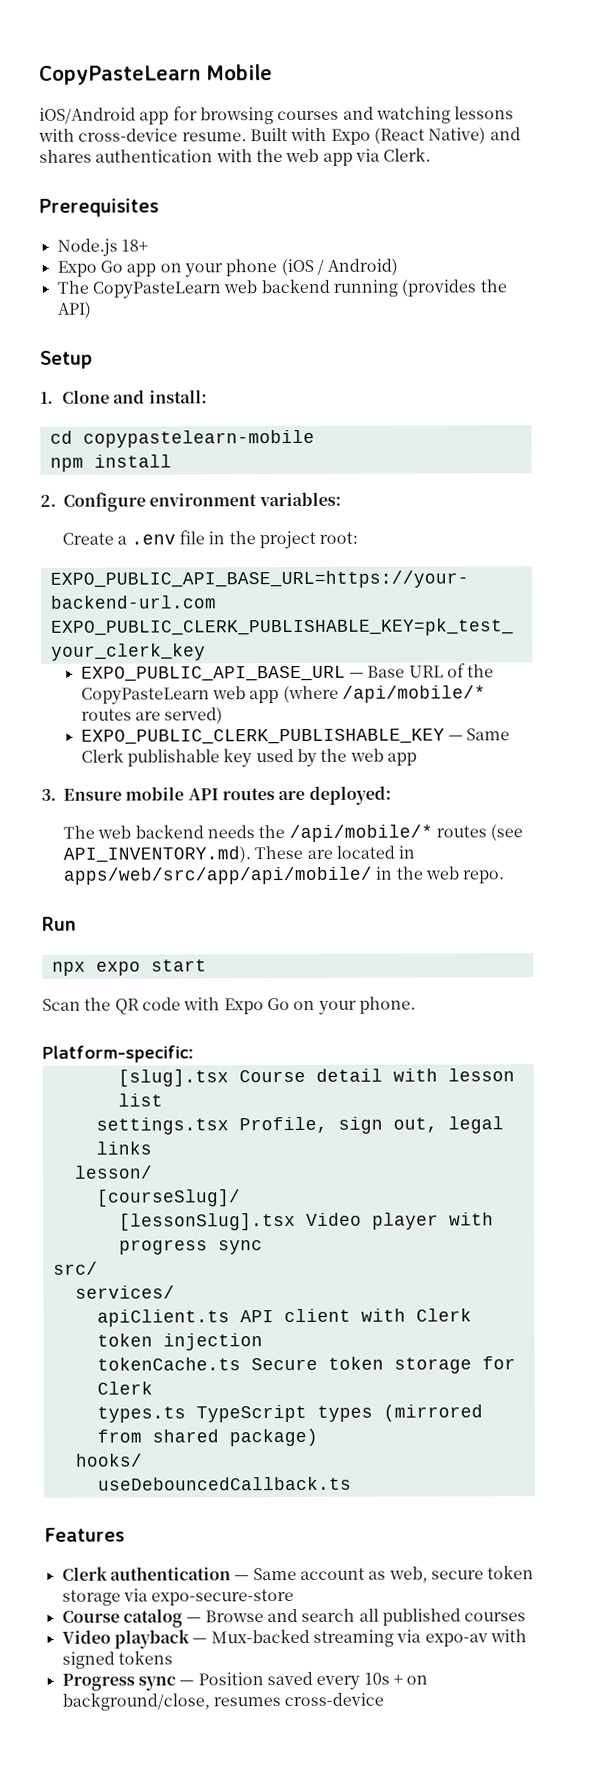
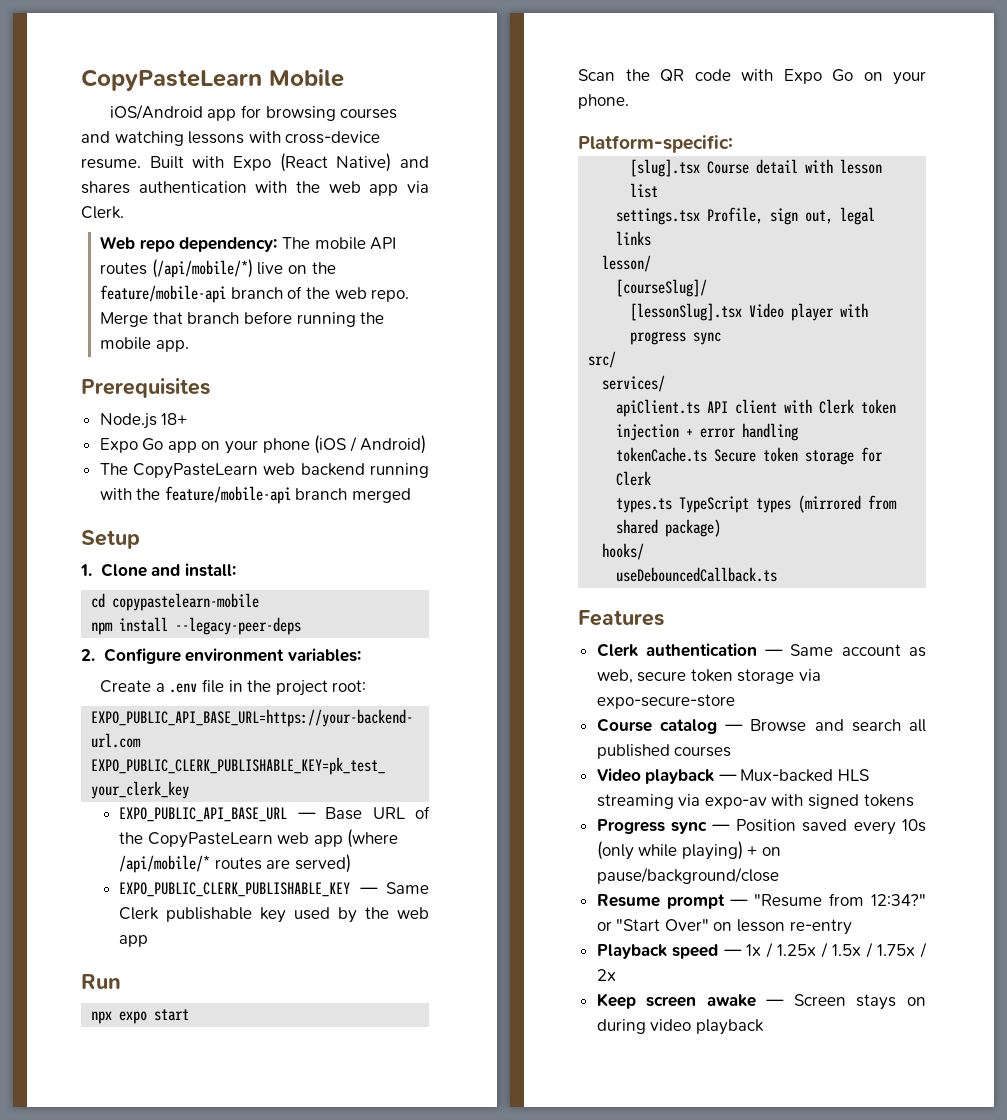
+ Web repo dependency: The mobile API routes (/api/mobile/*) live on the feature/mobile-api branch of the web repo. Merge that branch before running the mobile app.
- The CopyPasteLearn web backend running (provides the API)
+ The CopyPasteLearn web backend running with the feature/mobile-api branch merged
- npm install
+ npm install --legacy-peer-deps
- 3. Ensure mobile API routes are deployed:
- The web backend needs the /api/mobile/* routes (see API_INVENTORY.md). These are located in apps/web/src/app/api/mobile/ in the web repo.
- apiClient.ts API client with Clerk token injection
+ apiClient.ts API client with Clerk token injection + error handling
- Video playback — Mux-backed streaming via expo-av with signed tokens
+ Video playback — Mux-backed HLS streaming via expo-av with signed tokens
- Progress sync — Position saved every 10s + on background/close, resumes cross-device
+ Progress sync — Position saved every 10s (only while playing) + on pause/background/close
+ Resume prompt — "Resume from 12:34?" or "Start Over" on lesson re-entry
+ Playback speed — 1x / 1.25x / 1.5x / 1.75x / 2x
+ Keep screen awake — Screen stays on during video playback

